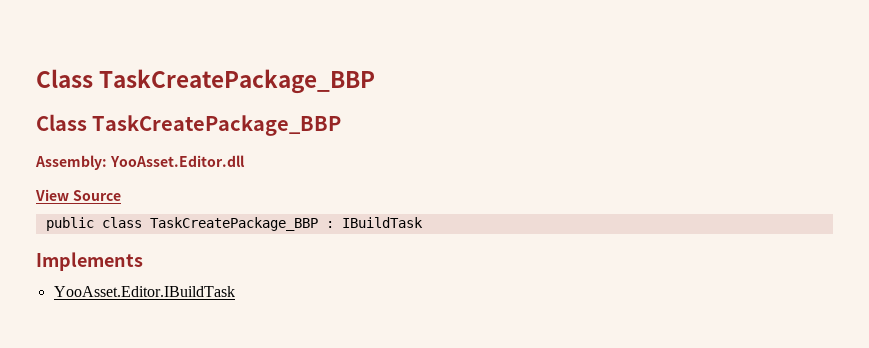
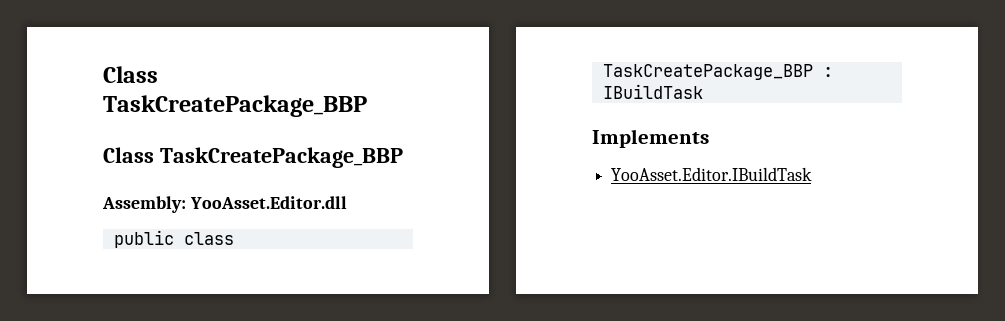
- View Source

